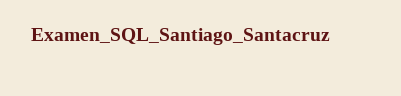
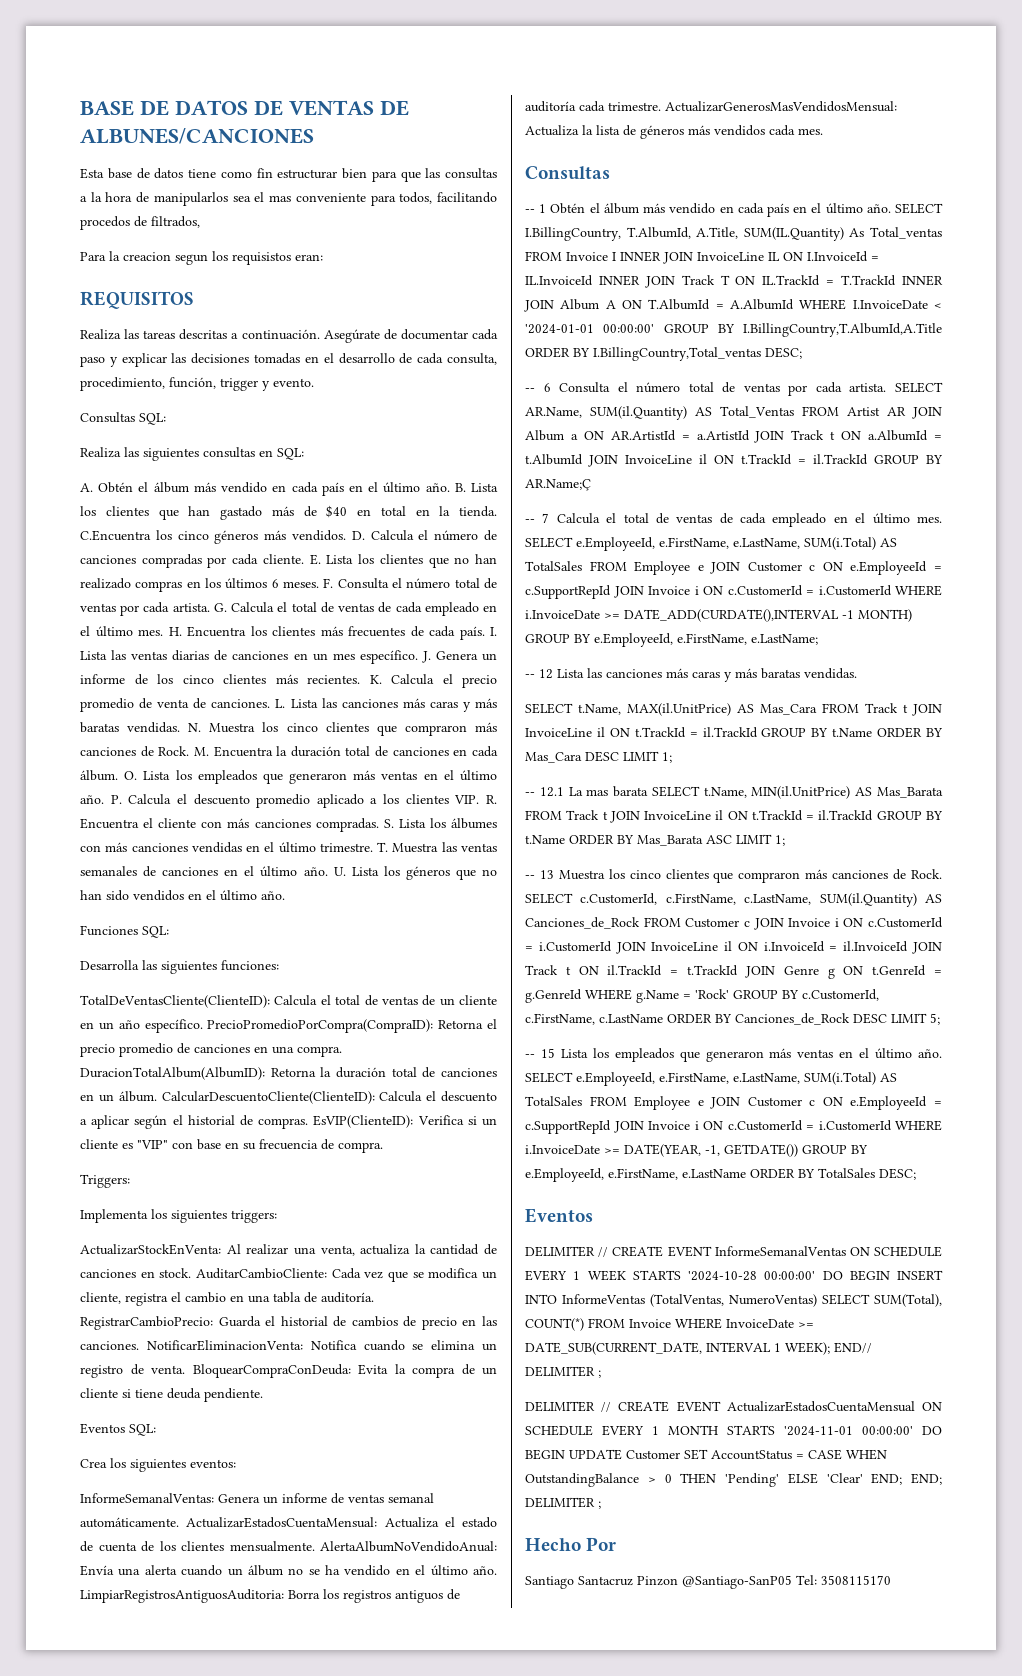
- Examen_SQL_Santiago_Santacruz
+ BASE DE DATOS DE VENTAS DE ALBUNES/CANCIONES
+ Esta base de datos tiene como fin estructurar bien para que las consultas a la hora de manipularlos sea el mas conveniente para todos, facilitando procedos de filtrados,
+ Para la creacion segun los requisistos eran:
+ REQUISITOS
+ Realiza las tareas descritas a continuación. Asegúrate de documentar cada paso y explicar las decisiones tomadas en el desarrollo de cada consulta, procedimiento, función, trigger y evento.
+ Consultas SQL:
+ Realiza las siguientes consultas en SQL:
+ A. Obtén el álbum más vendido en cada país en el último año. B. Lista los clientes que han gastado más de $40 en total en la tienda. C.Encuentra los cinco géneros más vendidos. D. Calcula el número de canciones compradas por cada cliente. E. Lista los clientes que no han realizado compras en los últimos 6 meses. F. Consulta el número total de ventas por cada artista. G. Calcula el total de ventas de cada empleado en el último mes. H. Encuentra los clientes más frecuentes de cada país. I. Lista las ventas diarias de canciones en un mes específico. J. Genera un informe de los cinco clientes más recientes. K. Calcula el precio promedio de venta de canciones. L. Lista las canciones más caras y más baratas vendidas. N. Muestra los cinco clientes que compraron más canciones de Rock. M. Encuentra la duración total de canciones en cada álbum. O. Lista los empleados que generaron más ventas en el último año. P. Calcula el descuento promedio aplicado a los clientes VIP. R. Encuentra el cliente con más canciones compradas. S. Lista los álbumes con más canciones vendidas en el último trimestre. T. Muestra las ventas semanales de canciones en el último año. U. Lista los géneros que no han sido vendidos en el último año.
+ Funciones SQL:
+ Desarrolla las siguientes funciones:
+ TotalDeVentasCliente(ClienteID): Calcula el total de ventas de un cliente en un año específico. PrecioPromedioPorCompra(CompraID): Retorna el precio promedio de canciones en una compra. DuracionTotalAlbum(AlbumID): Retorna la duración total de canciones en un álbum. CalcularDescuentoCliente(ClienteID): Calcula el descuento a aplicar según el historial de compras. EsVIP(ClienteID): Verifica si un cliente es "VIP" con base en su frecuencia de compra.
+ Triggers:
+ Implementa los siguientes triggers:
+ ActualizarStockEnVenta: Al realizar una venta, actualiza la cantidad de canciones en stock. AuditarCambioCliente: Cada vez que se modifica un cliente, registra el cambio en una tabla de auditoría. RegistrarCambioPrecio: Guarda el historial de cambios de precio en las canciones. NotificarEliminacionVenta: Notifica cuando se elimina un registro de venta. BloquearCompraConDeuda: Evita la compra de un cliente si tiene deuda pendiente.
+ Eventos SQL:
+ Crea los siguientes eventos:
+ InformeSemanalVentas: Genera un informe de ventas semanal automáticamente. ActualizarEstadosCuentaMensual: Actualiza el estado de cuenta de los clientes mensualmente. AlertaAlbumNoVendidoAnual: Envía una alerta cuando un álbum no se ha vendido en el último año. LimpiarRegistrosAntiguosAuditoria: Borra los registros antiguos de auditoría cada trimestre. ActualizarGenerosMasVendidosMensual: Actualiza la lista de géneros más vendidos cada mes.
+ Consultas
+ -- 1 Obtén el álbum más vendido en cada país en el último año. SELECT I.BillingCountry, T.AlbumId, A.Title, SUM(IL.Quantity) As Total_ventas FROM Invoice I INNER JOIN InvoiceLine IL ON I.InvoiceId = IL.InvoiceId INNER JOIN Track T ON IL.TrackId = T.TrackId INNER JOIN Album A ON T.AlbumId = A.AlbumId WHERE I.InvoiceDate < '2024-01-01 00:00:00' GROUP BY I.BillingCountry,T.AlbumId,A.Title ORDER BY I.BillingCountry,Total_ventas DESC;
+ -- 6 Consulta el número total de ventas por cada artista. SELECT AR.Name, SUM(il.Quantity) AS Total_Ventas FROM Artist AR JOIN Album a ON AR.ArtistId = a.ArtistId JOIN Track t ON a.AlbumId = t.AlbumId JOIN InvoiceLine il ON t.TrackId = il.TrackId GROUP BY AR.Name;Ç
+ -- 7 Calcula el total de ventas de cada empleado en el último mes. SELECT e.EmployeeId, e.FirstName, e.LastName, SUM(i.Total) AS TotalSales FROM Employee e JOIN Customer c ON e.EmployeeId = c.SupportRepId JOIN Invoice i ON c.CustomerId = i.CustomerId WHERE i.InvoiceDate >= DATE_ADD(CURDATE(),INTERVAL -1 MONTH) GROUP BY e.EmployeeId, e.FirstName, e.LastName;
+ -- 12 Lista las canciones más caras y más baratas vendidas.
+ SELECT t.Name, MAX(il.UnitPrice) AS Mas_Cara FROM Track t JOIN InvoiceLine il ON t.TrackId = il.TrackId GROUP BY t.Name ORDER BY Mas_Cara DESC LIMIT 1;
+ -- 12.1 La mas barata SELECT t.Name, MIN(il.UnitPrice) AS Mas_Barata FROM Track t JOIN InvoiceLine il ON t.TrackId = il.TrackId GROUP BY t.Name ORDER BY Mas_Barata ASC LIMIT 1;
+ -- 13 Muestra los cinco clientes que compraron más canciones de Rock. SELECT c.CustomerId, c.FirstName, c.LastName, SUM(il.Quantity) AS Canciones_de_Rock FROM Customer c JOIN Invoice i ON c.CustomerId = i.CustomerId JOIN InvoiceLine il ON i.InvoiceId = il.InvoiceId JOIN Track t ON il.TrackId = t.TrackId JOIN Genre g ON t.GenreId = g.GenreId WHERE g.Name = 'Rock' GROUP BY c.CustomerId, c.FirstName, c.LastName ORDER BY Canciones_de_Rock DESC LIMIT 5;
+ -- 15 Lista los empleados que generaron más ventas en el último año. SELECT e.EmployeeId, e.FirstName, e.LastName, SUM(i.Total) AS TotalSales FROM Employee e JOIN Customer c ON e.EmployeeId = c.SupportRepId JOIN Invoice i ON c.CustomerId = i.CustomerId WHERE i.InvoiceDate >= DATE(YEAR, -1, GETDATE()) GROUP BY e.EmployeeId, e.FirstName, e.LastName ORDER BY TotalSales DESC;
+ Eventos
+ DELIMITER // CREATE EVENT InformeSemanalVentas ON SCHEDULE EVERY 1 WEEK STARTS '2024-10-28 00:00:00' DO BEGIN INSERT INTO InformeVentas (TotalVentas, NumeroVentas) SELECT SUM(Total), COUNT(*) FROM Invoice WHERE InvoiceDate >= DATE_SUB(CURRENT_DATE, INTERVAL 1 WEEK); END// DELIMITER ;
+ DELIMITER // CREATE EVENT ActualizarEstadosCuentaMensual ON SCHEDULE EVERY 1 MONTH STARTS '2024-11-01 00:00:00' DO BEGIN UPDATE Customer SET AccountStatus = CASE WHEN OutstandingBalance > 0 THEN 'Pending' ELSE 'Clear' END; END; DELIMITER ;
+ Hecho Por
+ Santiago Santacruz Pinzon @Santiago-SanP05 Tel: 3508115170

